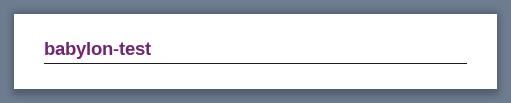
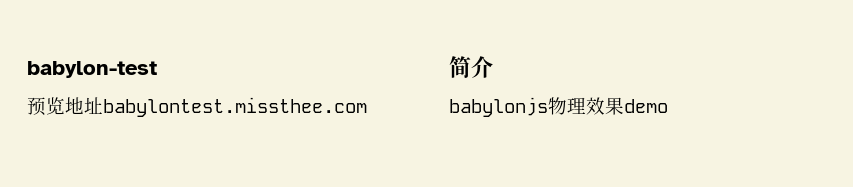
+ 预览地址babylontest.missthee.com
+ 简介
+ babylonjs物理效果demo

